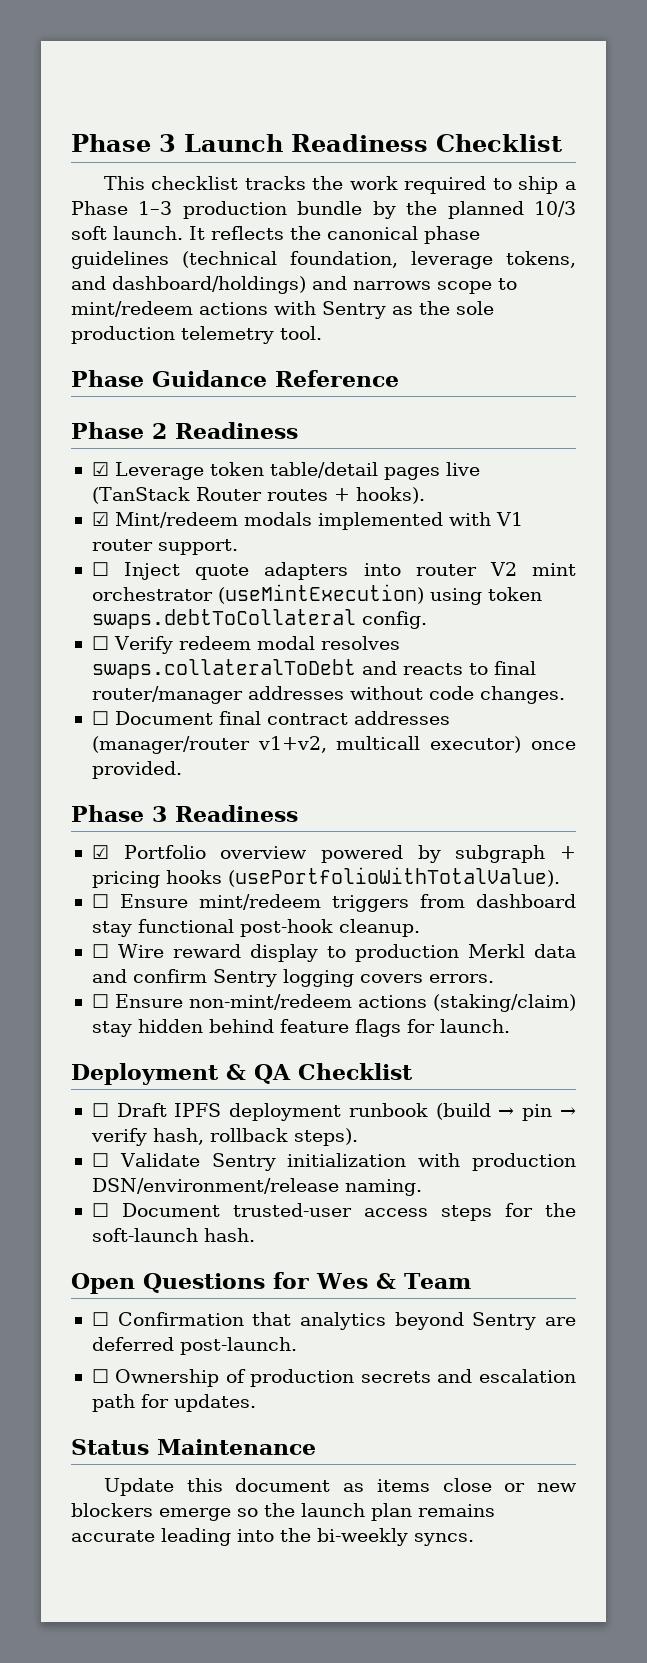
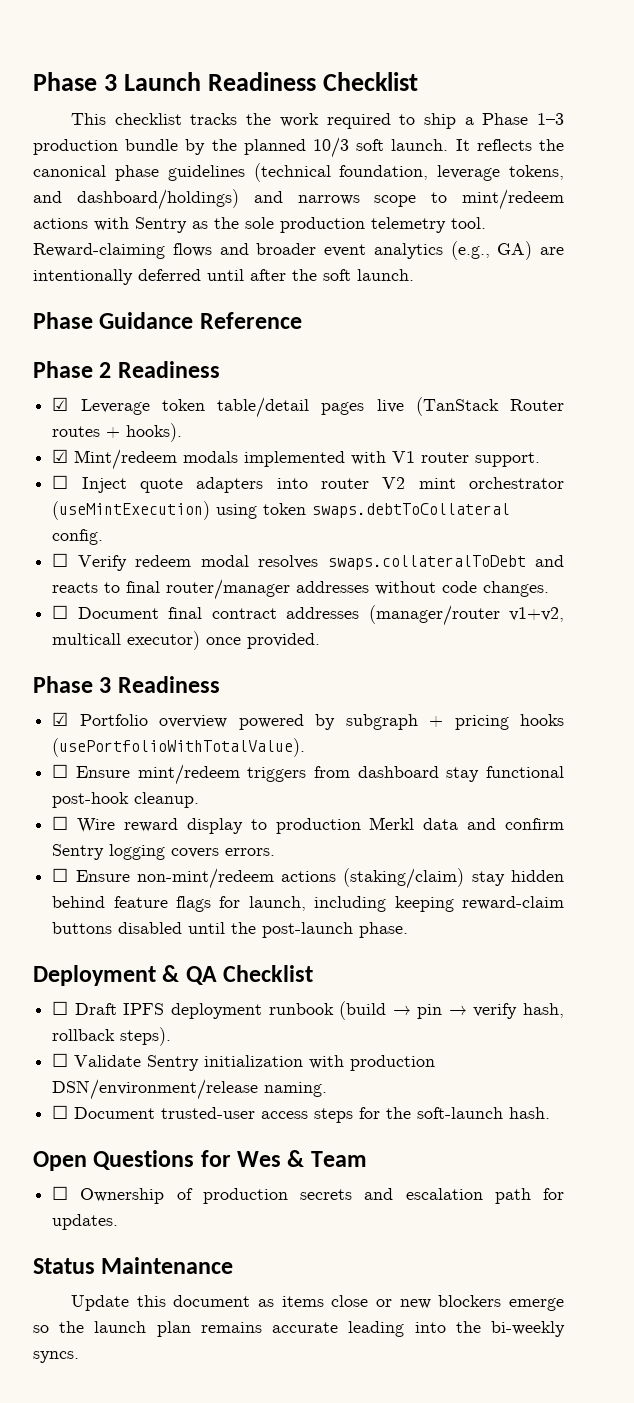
+ Reward-claiming flows and broader event analytics (e.g., GA) are intentionally deferred until after the soft launch.
- ☐ Ensure non-mint/redeem actions (staking/claim) stay hidden behind feature flags for launch.
+ ☐ Ensure non-mint/redeem actions (staking/claim) stay hidden behind feature flags for launch, including keeping reward-claim buttons disabled until the post-launch phase.
- ☐ Confirmation that analytics beyond Sentry are deferred post-launch.

